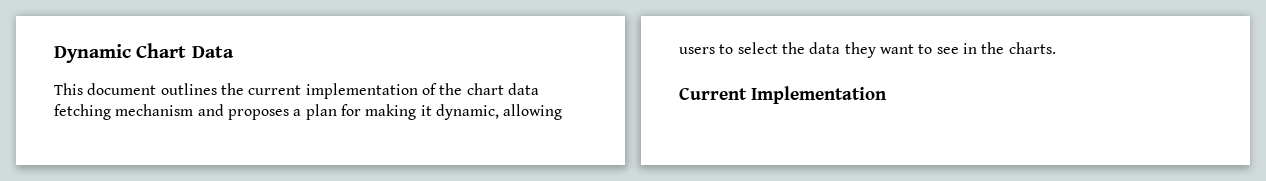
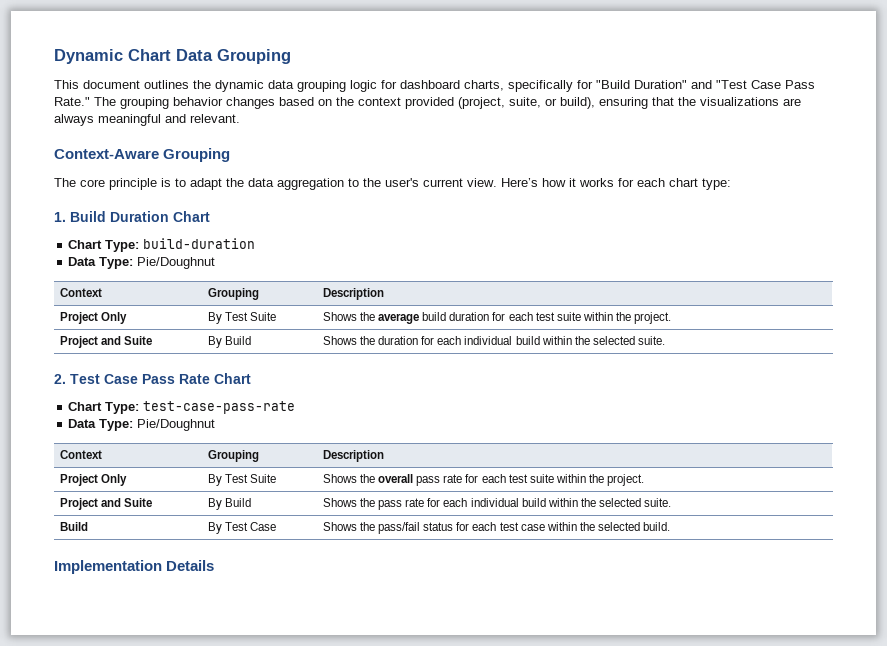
- Dynamic Chart Data
+ Dynamic Chart Data Grouping
- This document outlines the current implementation of the chart data fetching mechanism and proposes a plan for making it dynamic, allowing users to select the data they want to see in the charts.
- Current Implementation
+ This document outlines the dynamic data grouping logic for dashboard charts, specifically for "Build Duration" and "Test Case Pass Rate." The grouping behavior changes based on the context provided (project, suite, or build), ensuring that the visualizations are always meaningful and relevant.
+ Context-Aware Grouping
+ The core principle is to adapt the data aggregation to the user's current view. Here’s how it works for each chart type:
+ 1. Build Duration Chart
+ Chart Type: build-duration
+ Data Type: Pie/Doughnut
+ Context | Grouping | Description
+ Project Only | By Test Suite | Shows the average build duration for each test suite within the project.
+ Project and Suite | By Build | Shows the duration for each individual build within the selected suite.
+ 2. Test Case Pass Rate Chart
+ Chart Type: test-case-pass-rate
+ Data Type: Pie/Doughnut
+ Context | Grouping | Description
+ Project Only | By Test Suite | Shows the overall pass rate for each test suite within the project.
+ Project and Suite | By Build | Shows the pass rate for each individual build within the selected suite.
+ Build | By Test Case | Shows the pass/fail status for each test case within the selected build.
+ Implementation Details

